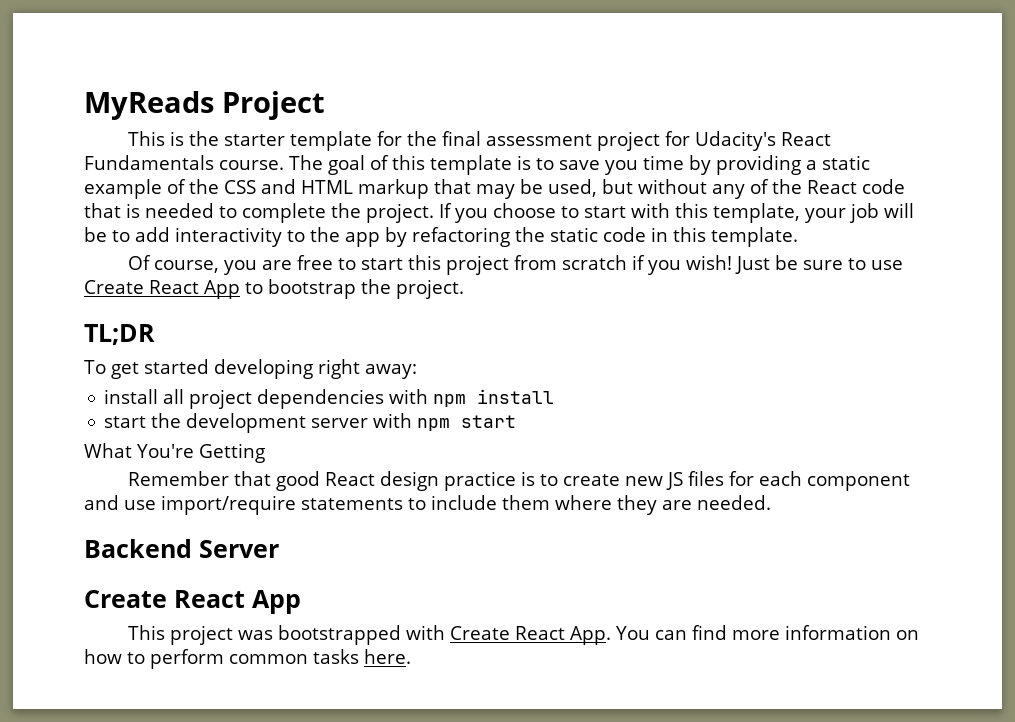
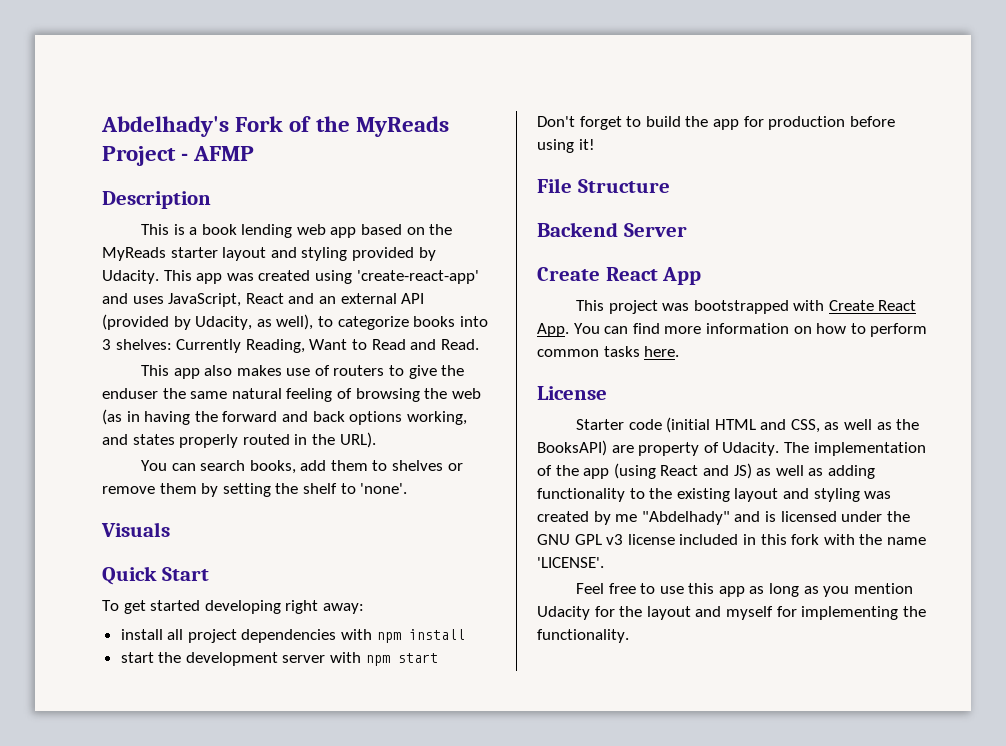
- MyReads Project
+ Abdelhady's Fork of the MyReads Project - AFMP
+ Description
- This is the starter template for the final assessment project for Udacity's React Fundamentals course. The goal of this template is to save you time by providing a static example of the CSS and HTML markup that may be used, but without any of the React code that is needed to complete the project. If you choose to start with this template, your job will be to add interactivity to the app by refactoring the static code in this template.
- Of course, you are free to start this project from scratch if you wish! Just be sure to use Create React App to bootstrap the project.
- TL;DR
+ This is a book lending web app based on the MyReads starter layout and styling provided by Udacity. This app was created using 'create-react-app' and uses JavaScript, React and an external API (provided by Udacity, as well), to categorize books into 3 shelves: Currently Reading, Want to Read and Read.
+ This app also makes use of routers to give the enduser the same natural feeling of browsing the web (as in having the forward and back options working, and states properly routed in the URL).
+ You can search books, add them to shelves or remove them by setting the shelf to 'none'.
+ Visuals
+ Quick Start
- What You're Getting
- Remember that good React design practice is to create new JS files for each component and use import/require statements to include them where they are needed.
+ Don't forget to build the app for production before using it!
+ File Structure
+ License
+ Starter code (initial HTML and CSS, as well as the BooksAPI) are property of Udacity. The implementation of the app (using React and JS) as well as adding functionality to the existing layout and styling was created by me "Abdelhady" and is licensed under the GNU GPL v3 license included in this fork with the name 'LICENSE'.
+ Feel free to use this app as long as you mention Udacity for the layout and myself for implementing the functionality.

